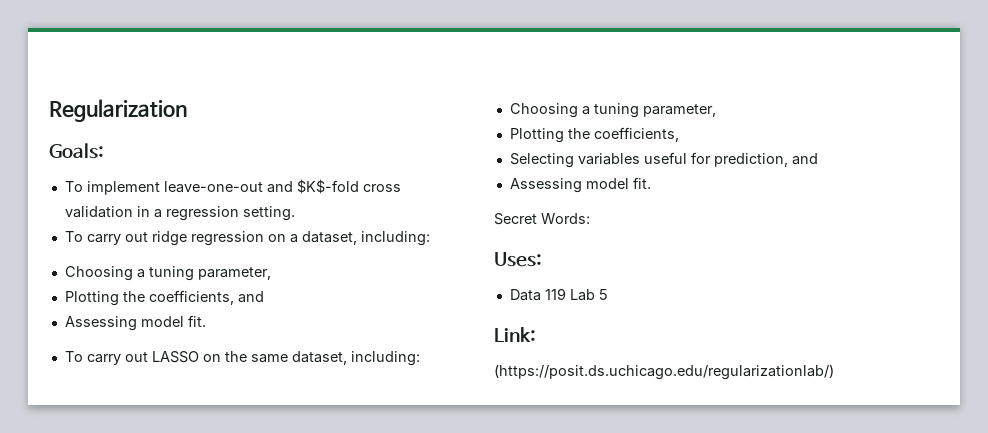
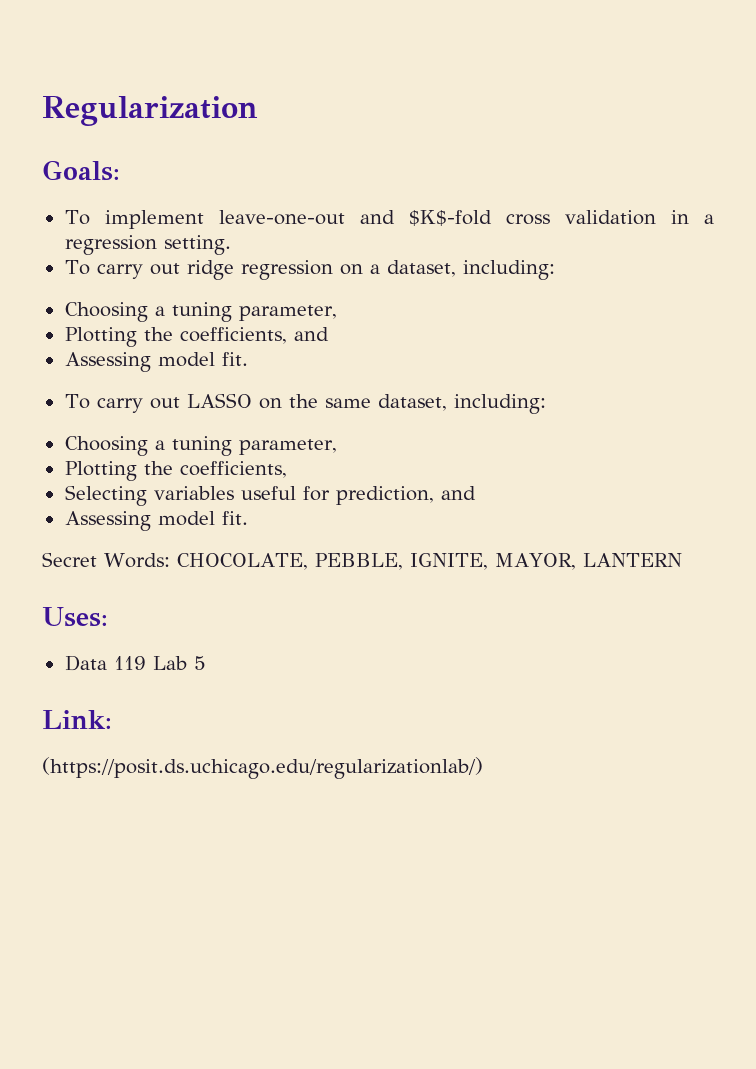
- Secret Words:
+ Secret Words: CHOCOLATE, PEBBLE, IGNITE, MAYOR, LANTERN

